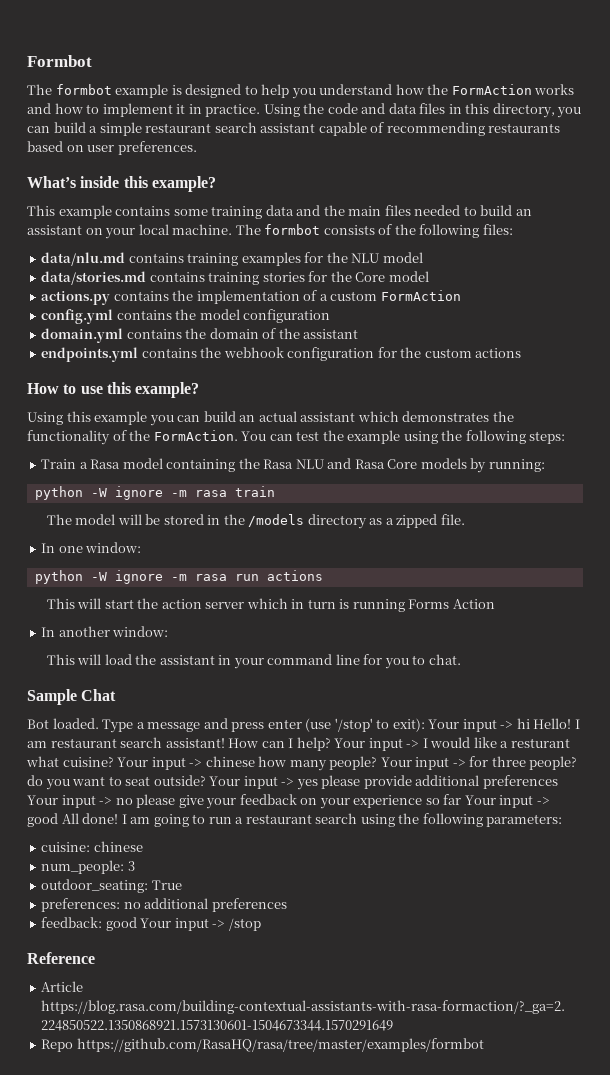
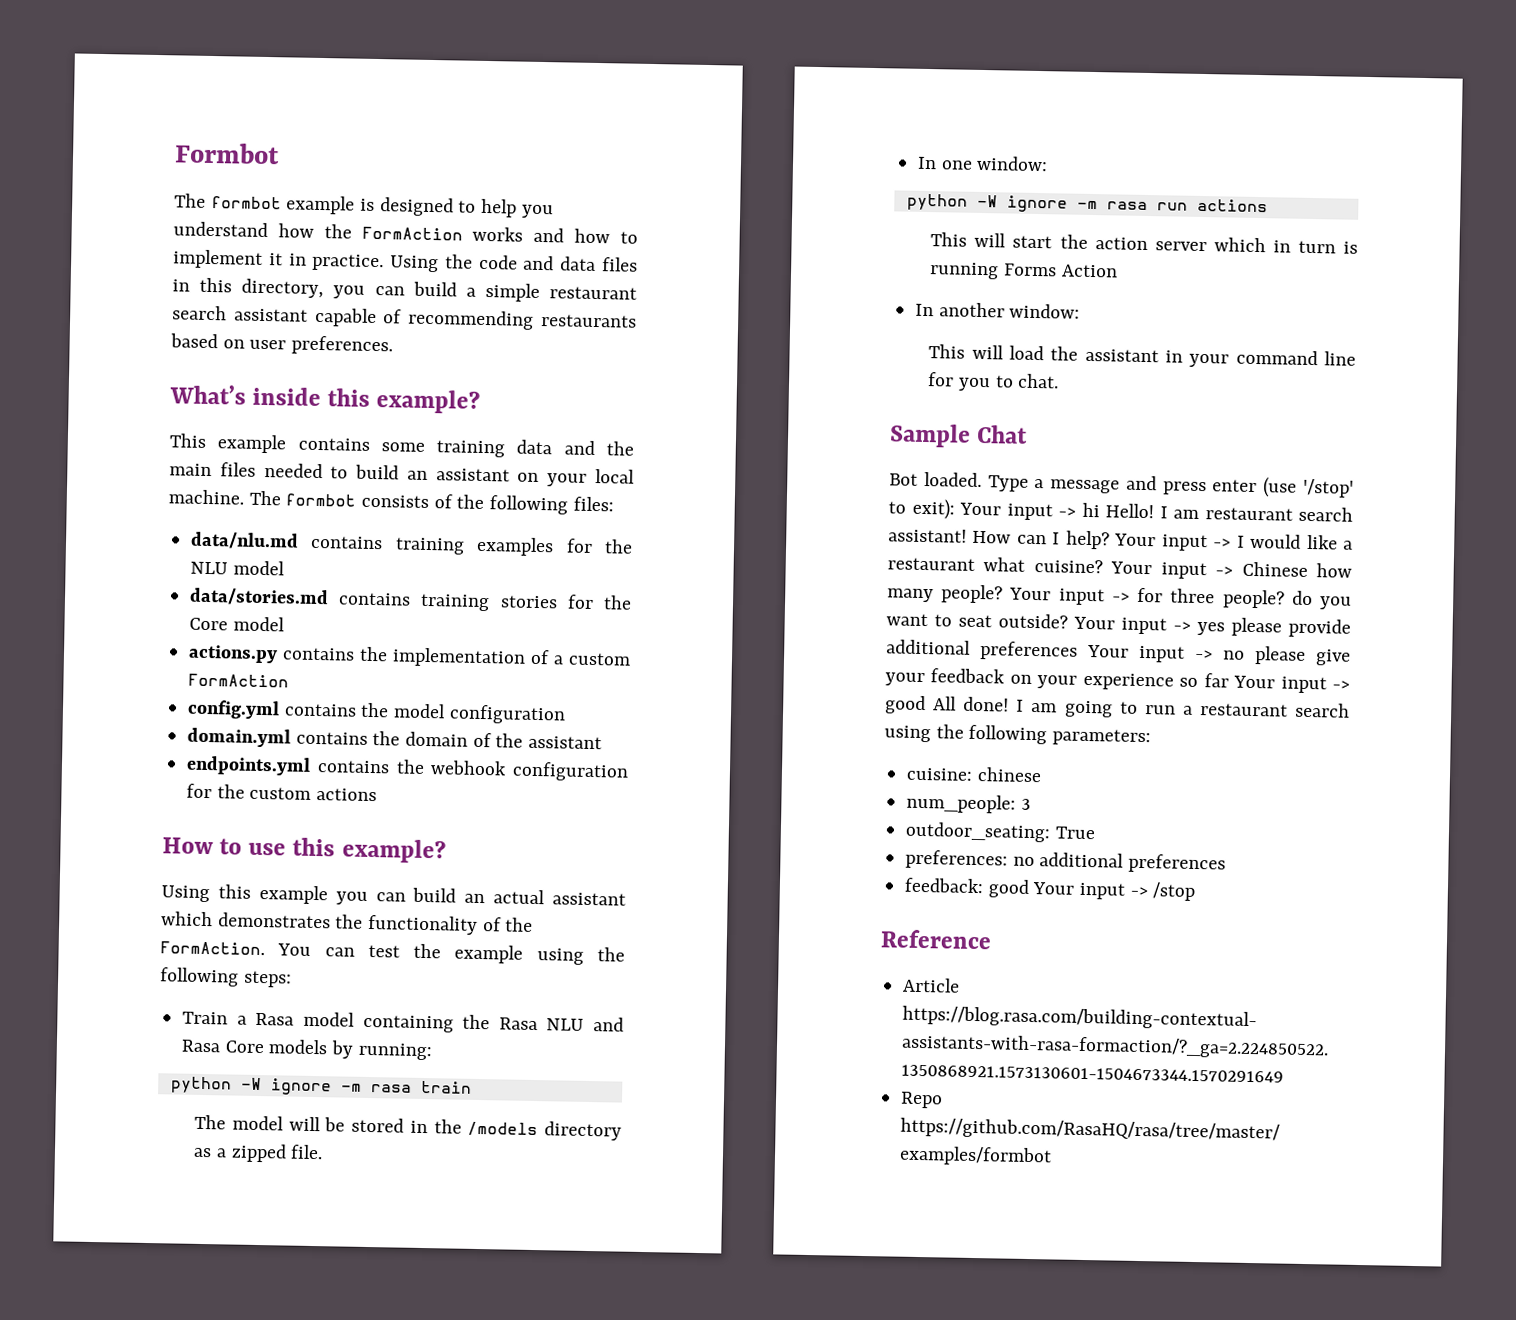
- Your input -> I would like a resturant what cuisine?
+ Your input -> I would like a restaurant what cuisine?
- Your input -> chinese how many people?
+ Your input -> Chinese how many people?

